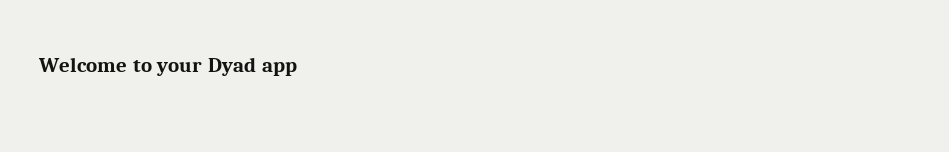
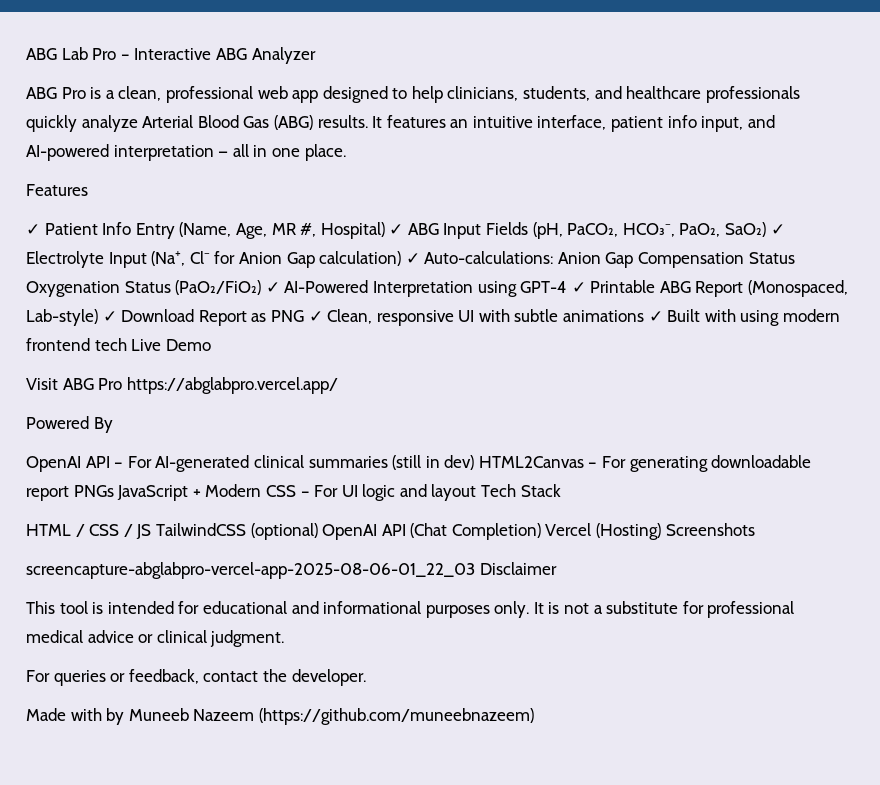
- Welcome to your Dyad app
+ ABG Lab Pro – Interactive ABG Analyzer
+ ABG Pro is a clean, professional web app designed to help clinicians, students, and healthcare professionals quickly analyze Arterial Blood Gas (ABG) results. It features an intuitive interface, patient info input, and AI-powered interpretation — all in one place.
+ Features
+ ✓ Patient Info Entry (Name, Age, MR #, Hospital) ✓ ABG Input Fields (pH, PaCO₂, HCO₃⁻, PaO₂, SaO₂) ✓ Electrolyte Input (Na⁺, Cl⁻ for Anion Gap calculation) ✓ Auto-calculations: Anion Gap Compensation Status Oxygenation Status (PaO₂/FiO₂) ✓ AI-Powered Interpretation using GPT-4 ✓ Printable ABG Report (Monospaced, Lab-style) ✓ Download Report as PNG ✓ Clean, responsive UI with subtle animations ✓ Built with using modern frontend tech Live Demo
+ Visit ABG Pro https://abglabpro.vercel.app/
+ Powered By
+ OpenAI API – For AI-generated clinical summaries (still in dev) HTML2Canvas – For generating downloadable report PNGs JavaScript + Modern CSS – For UI logic and layout Tech Stack
+ HTML / CSS / JS TailwindCSS (optional) OpenAI API (Chat Completion) Vercel (Hosting) Screenshots
+ screencapture-abglabpro-vercel-app-2025-08-06-01_22_03 Disclaimer
+ This tool is intended for educational and informational purposes only. It is not a substitute for professional medical advice or clinical judgment.
+ For queries or feedback, contact the developer.
+ Made with by Muneeb Nazeem (https://github.com/muneebnazeem)

